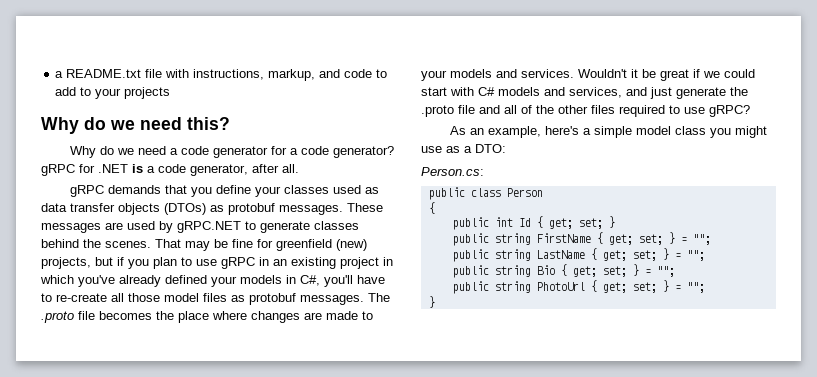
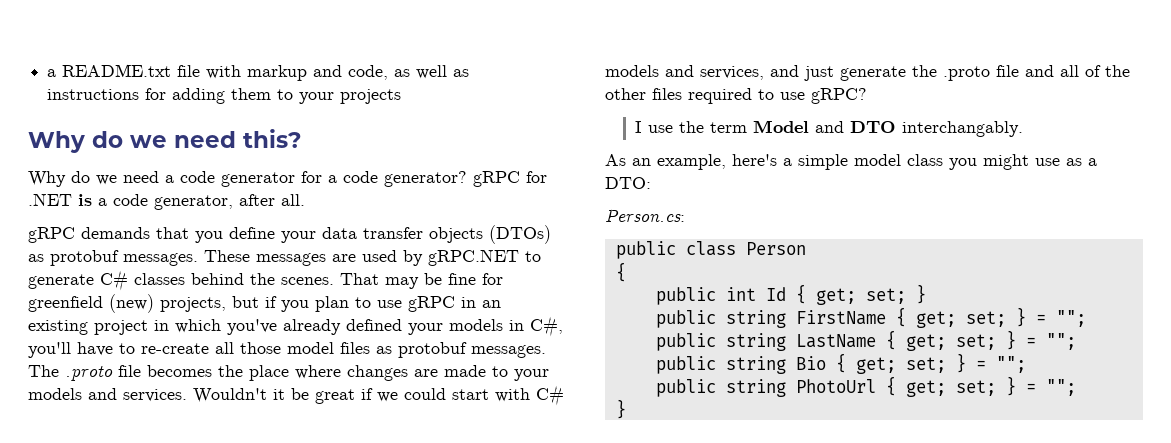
- a README.txt file with instructions, markup, and code to add to your projects
+ a README.txt file with markup and code, as well as instructions for adding them to your projects
- gRPC demands that you define your classes used as data transfer objects (DTOs) as protobuf messages.
+ gRPC demands that you define your data transfer objects (DTOs) as protobuf messages.
- These messages are used by gRPC.NET to generate classes behind the scenes.
+ These messages are used by gRPC.NET to generate C# classes behind the scenes.
+ I use the term Model and DTO interchangably.

